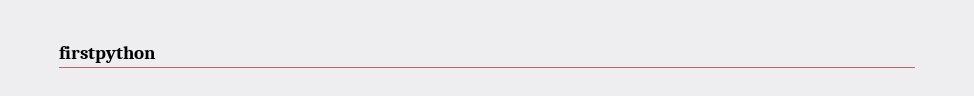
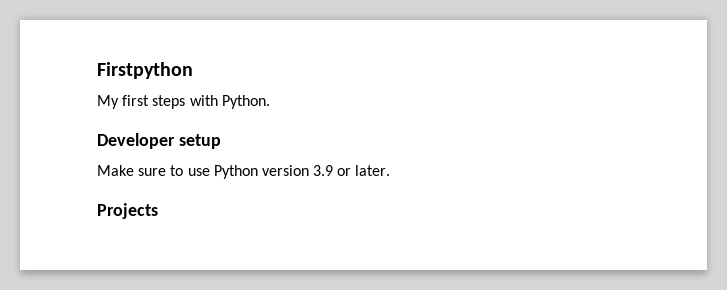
- firstpython
+ Firstpython
+ My first steps with Python.
+ Developer setup
+ Make sure to use Python version 3.9 or later.
+ Projects

